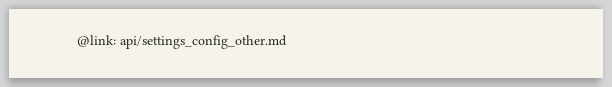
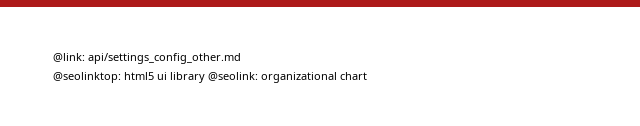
+ @seolinktop: html5 ui library @seolink: organizational chart

